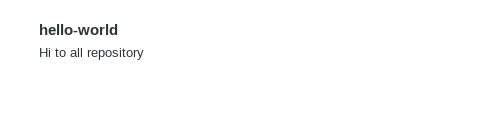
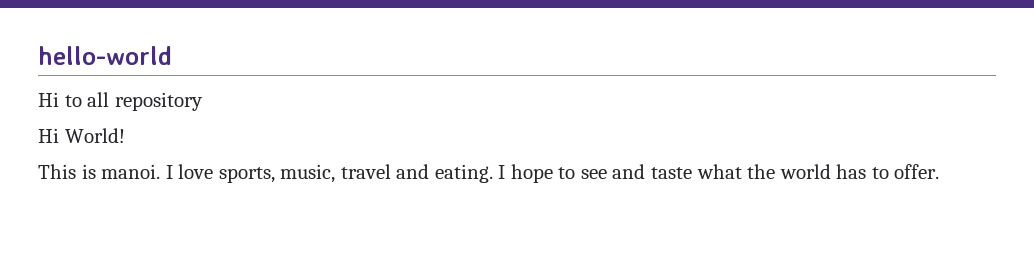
+ Hi World!
+ This is manoi. I love sports, music, travel and eating. I hope to see and taste what the world has to offer.

